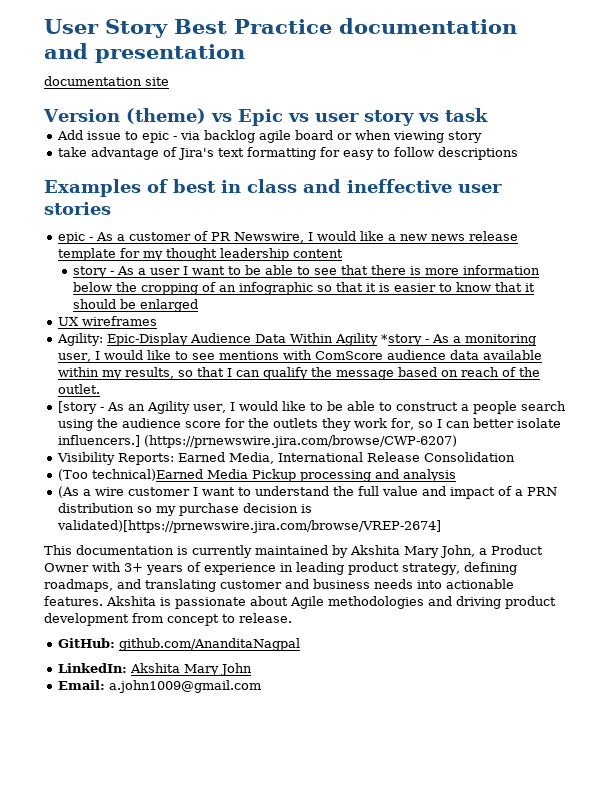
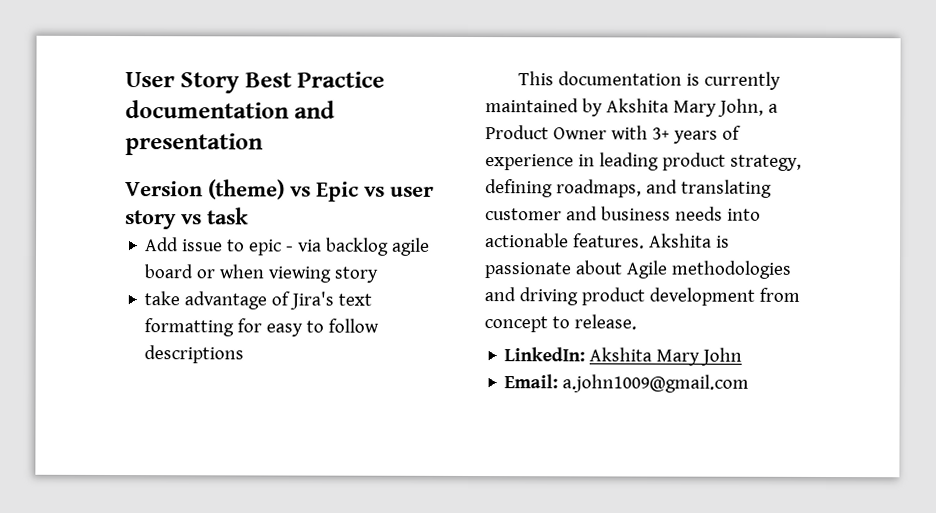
- documentation site
- Examples of best in class and ineffective user stories
- epic - As a customer of PR Newswire, I would like a new news release template for my thought leadership content
- story - As a user I want to be able to see that there is more information below the cropping of an infographic so that it is easier to know that it should be enlarged
- UX wireframes
- Agility: Epic-Display Audience Data Within Agility *story - As a monitoring user, I would like to see mentions with ComScore audience data available within my results, so that I can qualify the message based on reach of the outlet.
- [story - As an Agility user, I would like to be able to construct a people search using the audience score for the outlets they work for, so I can better isolate influencers.] (https://prnewswire.jira.com/browse/CWP-6207)
- Visibility Reports: Earned Media, International Release Consolidation
- (Too technical)Earned Media Pickup processing and analysis
- (As a wire customer I want to understand the full value and impact of a PRN distribution so my purchase decision is validated)[https://prnewswire.jira.com/browse/VREP-2674]
- GitHub: github.com/AnanditaNagpal

